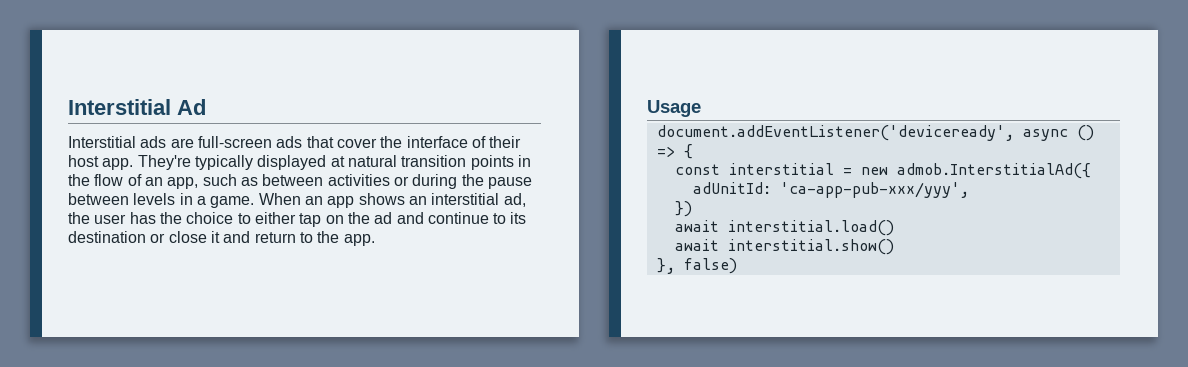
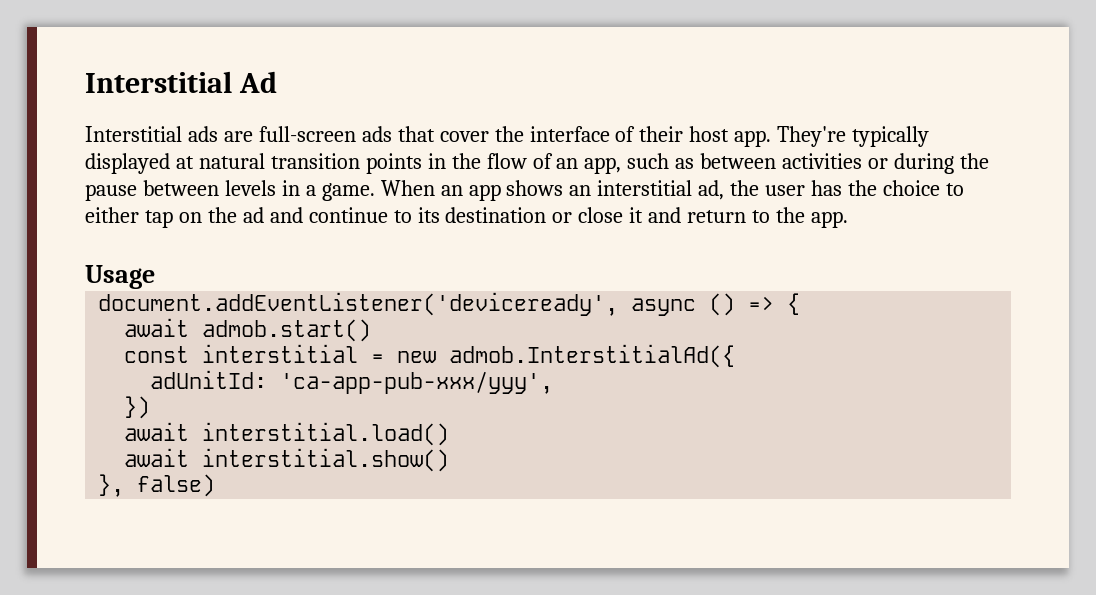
+ await admob.start()

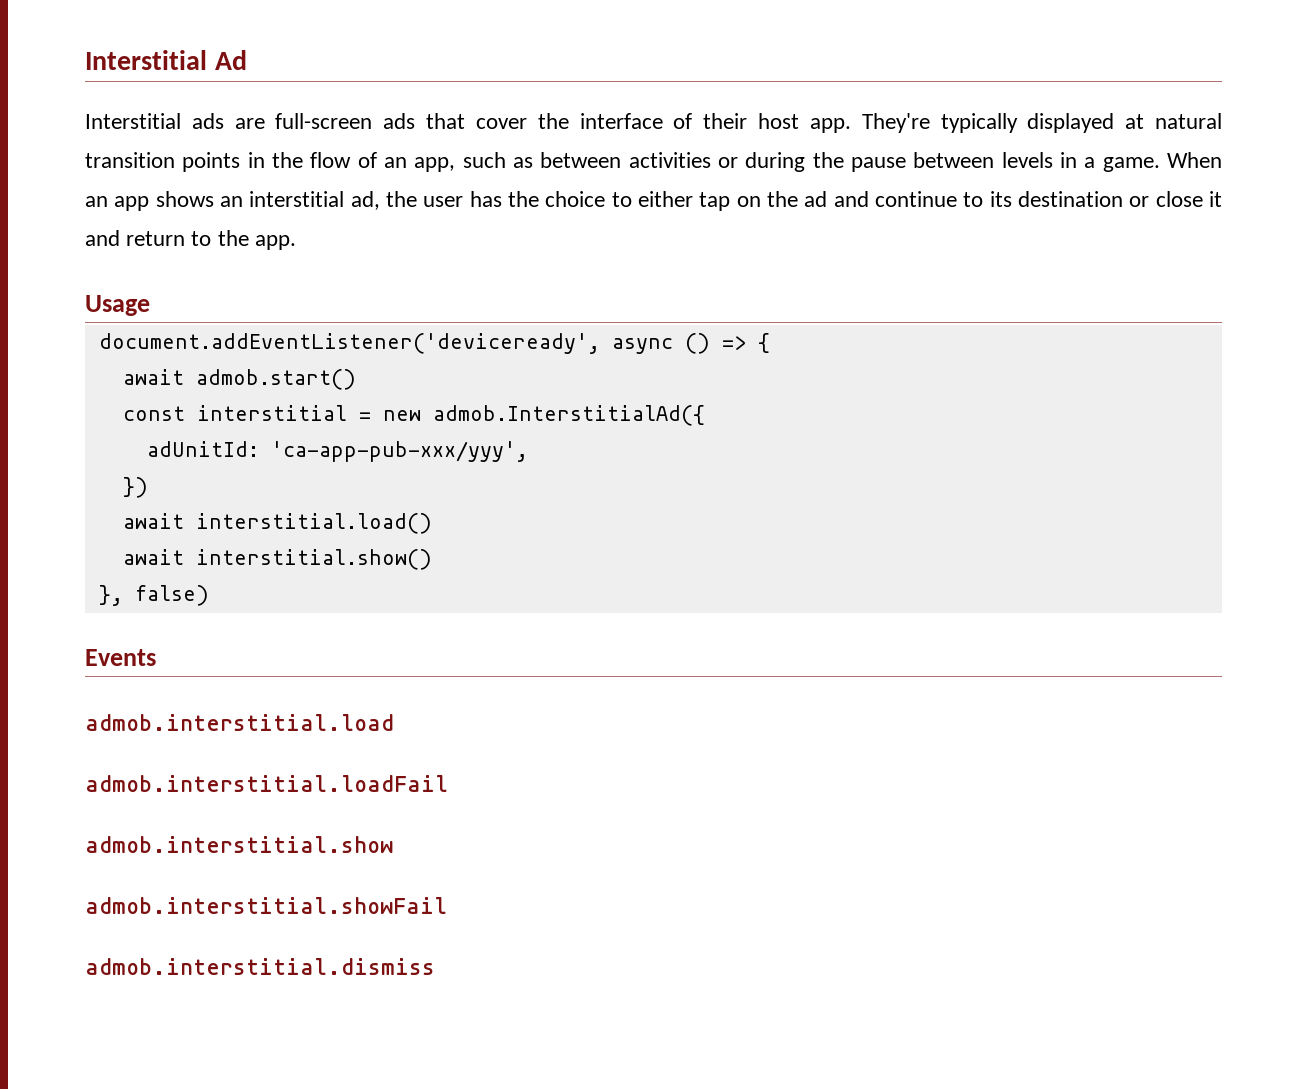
+ Events
+ admob.interstitial.load
+ admob.interstitial.loadFail
+ admob.interstitial.show
+ admob.interstitial.showFail
+ admob.interstitial.dismiss

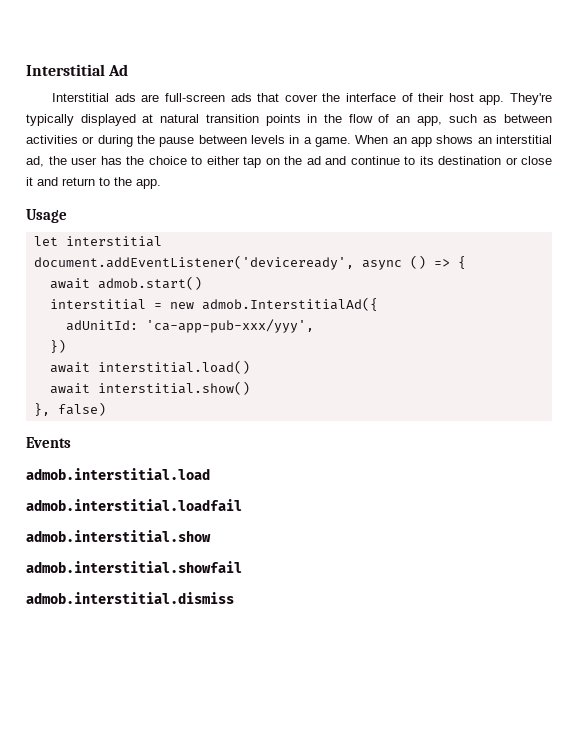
+ let interstitial
- const interstitial = new admob.InterstitialAd({
+ interstitial = new admob.InterstitialAd({
- admob.interstitial.loadFail
+ admob.interstitial.loadfail
- admob.interstitial.showFail
+ admob.interstitial.showfail

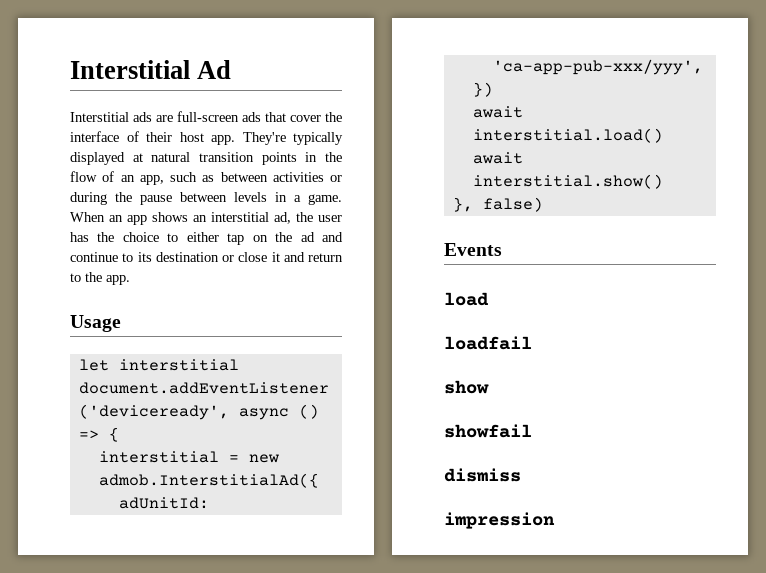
- await admob.start()
- admob.interstitial.load
- admob.interstitial.loadfail
- admob.interstitial.show
- admob.interstitial.showfail
- admob.interstitial.dismiss
+ load
+ loadfail
+ show
+ showfail
+ dismiss
+ impression

